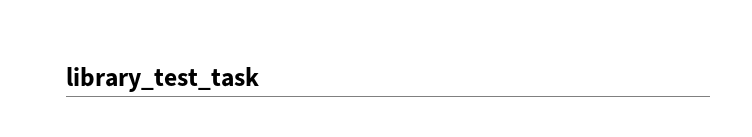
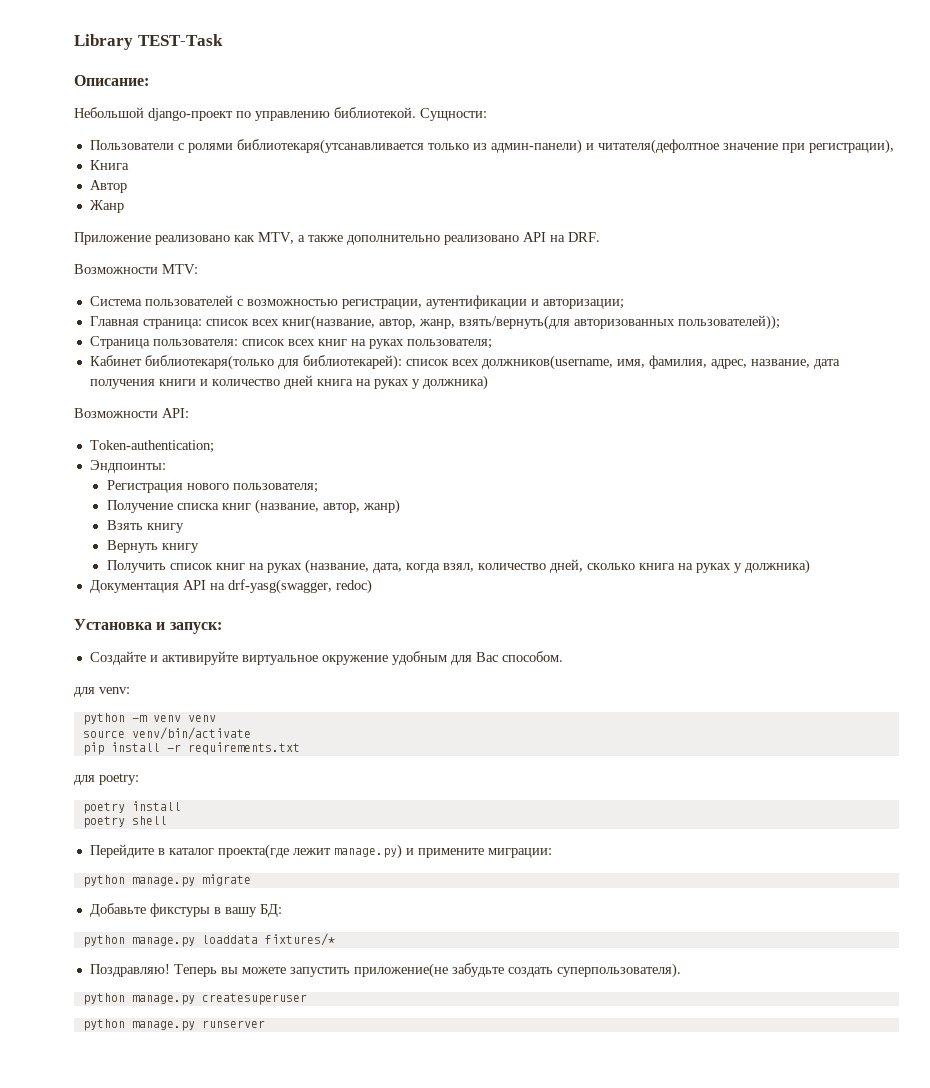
- library_test_task
+ Library TEST-Task
+ Описание:
+ Небольшой django-проект по управлению библиотекой. Сущности:
+ Пользователи с ролями библиотекаря(утсанавливается только из админ-панели) и читателя(дефолтное значение при регистрации),
+ Книга
+ Автор
+ Жанр
+ Приложение реализовано как MTV, а также дополнительно реализовано API на DRF.
+ Возможности MTV:
+ Система пользователей с возможностью регистрации, аутентификации и авторизации;
+ Главная страница: список всех книг(название, автор, жанр, взять/вернуть(для авторизованных пользователей));
+ Страница пользователя: список всех книг на руках пользователя;
+ Кабинет библиотекаря(только для библиотекарей): список всех должников(username, имя, фамилия, адрес, название, дата получения книги и количество дней книга на руках у должника)
+ Возможности API:
+ Token-authentication;
+ Эндпоинты:
+ Регистрация нового пользователя;
+ Получение списка книг (название, автор, жанр)
+ Взять книгу
+ Вернуть книгу
+ Получить список книг на руках (название, дата, когда взял, количество дней, сколько книга на руках у должника)
+ Документация API на drf-yasg(swagger, redoc)
+ Установка и запуск:
+ Создайте и активируйте виртуальное окружение удобным для Вас способом.
+ для venv:
+ python -m venv venv
+ source venv/bin/activate
+ pip install -r requirements.txt
+ для poetry:
+ poetry install
+ poetry shell
+ Перейдите в каталог проекта(где лежит manage.py) и примените миграции:
+ python manage.py migrate
+ Добавьте фикстуры в вашу БД:
+ python manage.py loaddata fixtures/*
+ Поздравляю! Теперь вы можете запустить приложение(не забудьте создать суперпользователя).
+ python manage.py createsuperuser
+ python manage.py runserver

